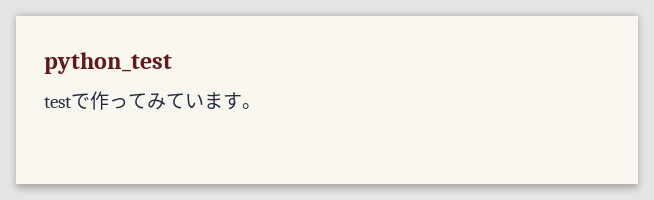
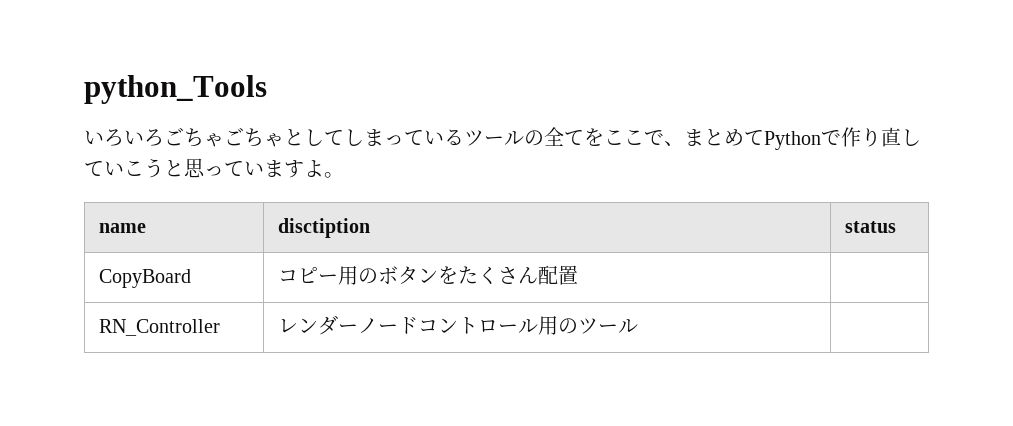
- python_test
- testで作ってみています。
+ python_Tools
+ いろいろごちゃごちゃとしてしまっているツールの全てをここで、まとめてPythonで作り直していこうと思っていますよ。
+ name | disctiption | status
+ CopyBoard | コピー用のボタンをたくさん配置 |
+ RN_Controller | レンダーノードコントロール用のツール |

